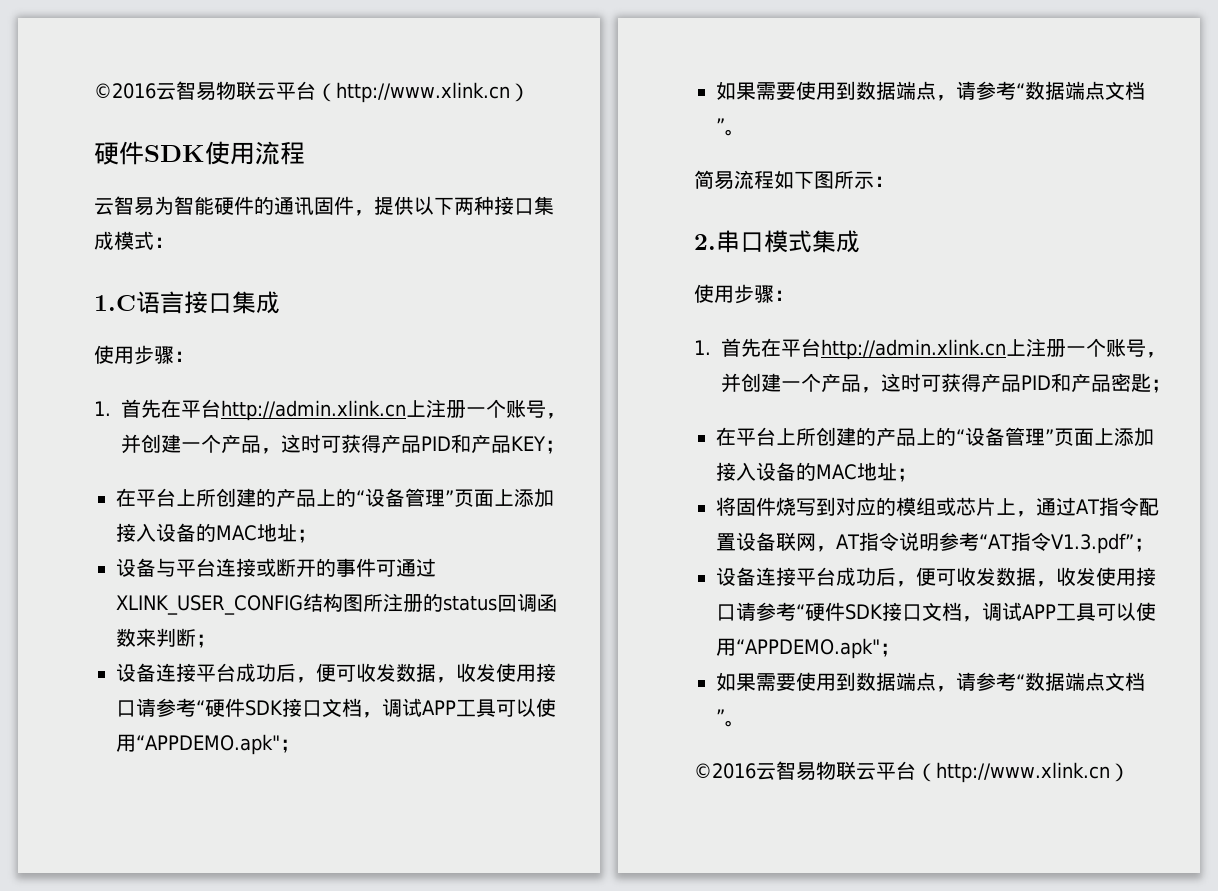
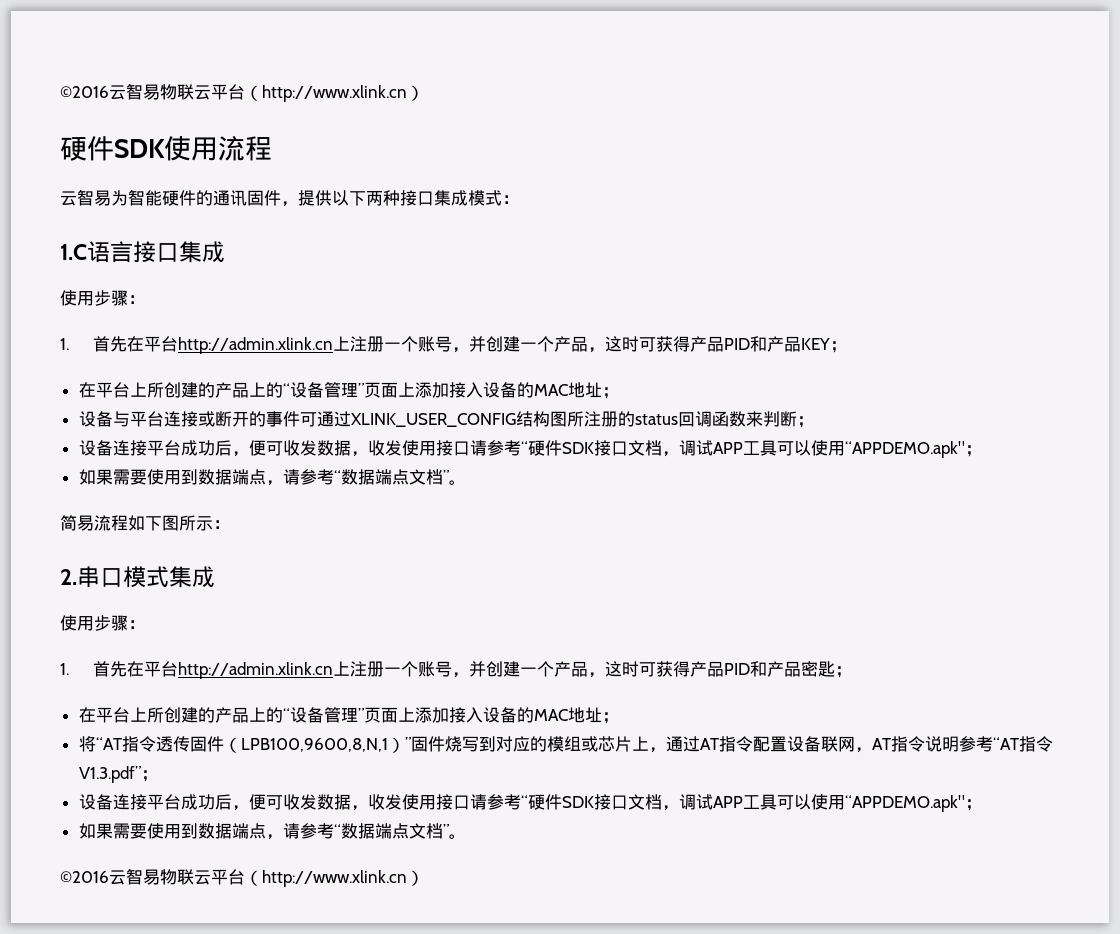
- 将固件烧写到对应的模组或芯片上，通过AT指令配置设备联网，AT指令说明参考“AT指令V1.3.pdf”；
+ 将“AT指令透传固件（LPB100,9600,8,N,1）”固件烧写到对应的模组或芯片上，通过AT指令配置设备联网，AT指令说明参考“AT指令V1.3.pdf”；

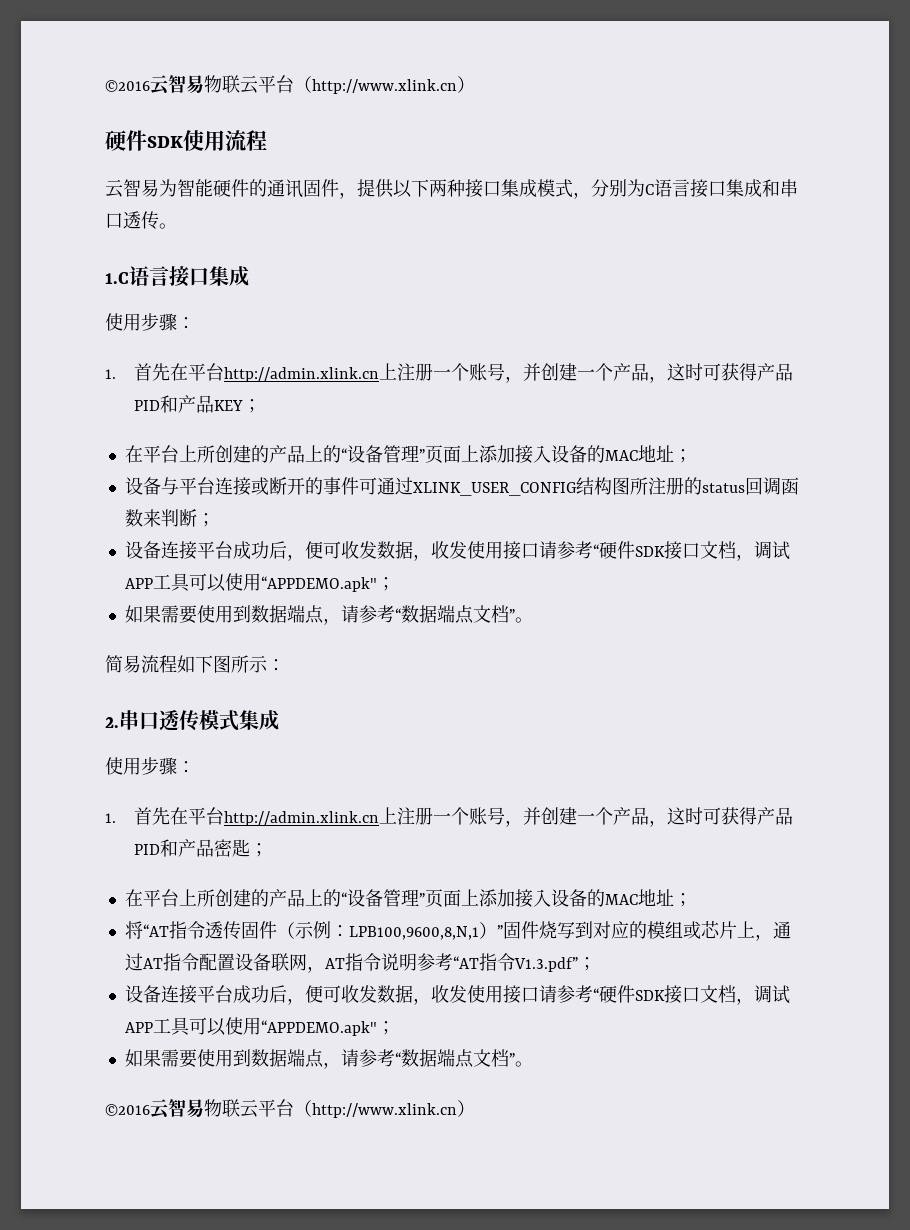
- 云智易为智能硬件的通讯固件，提供以下两种接口集成模式：
+ 云智易为智能硬件的通讯固件，提供以下两种接口集成模式，分别为C语言接口集成和串口透传。
- 2.串口模式集成
+ 2.串口透传模式集成
- 将“AT指令透传固件（LPB100,9600,8,N,1）”固件烧写到对应的模组或芯片上，通过AT指令配置设备联网，AT指令说明参考“AT指令V1.3.pdf”；
+ 将“AT指令透传固件（示例：LPB100,9600,8,N,1）”固件烧写到对应的模组或芯片上，通过AT指令配置设备联网，AT指令说明参考“AT指令V1.3.pdf”；

